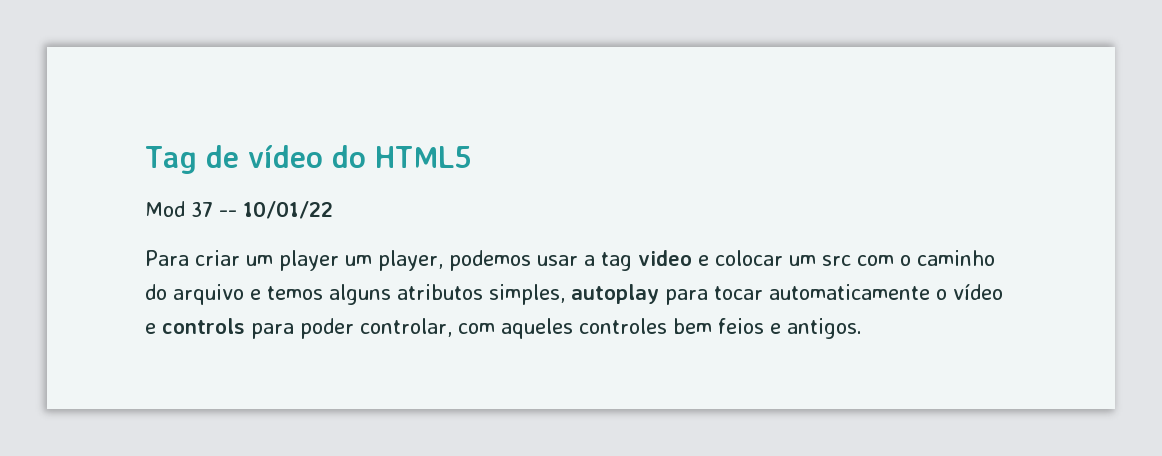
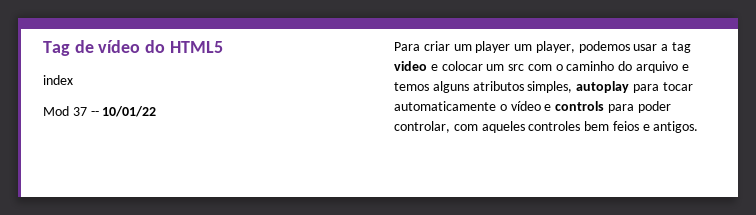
+ index

